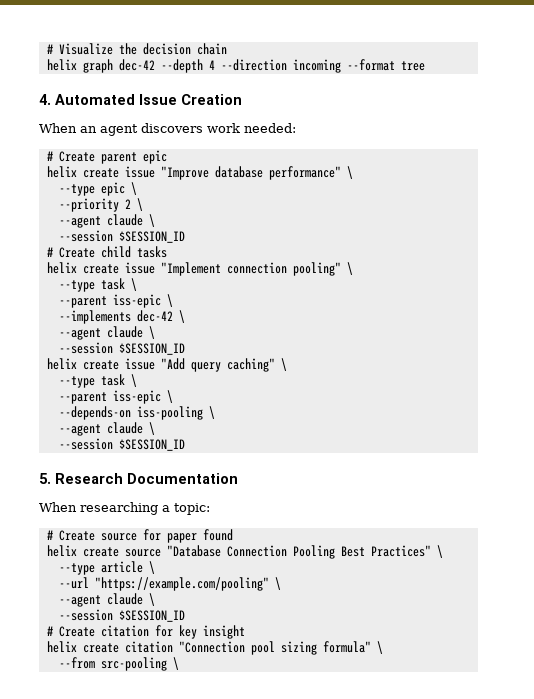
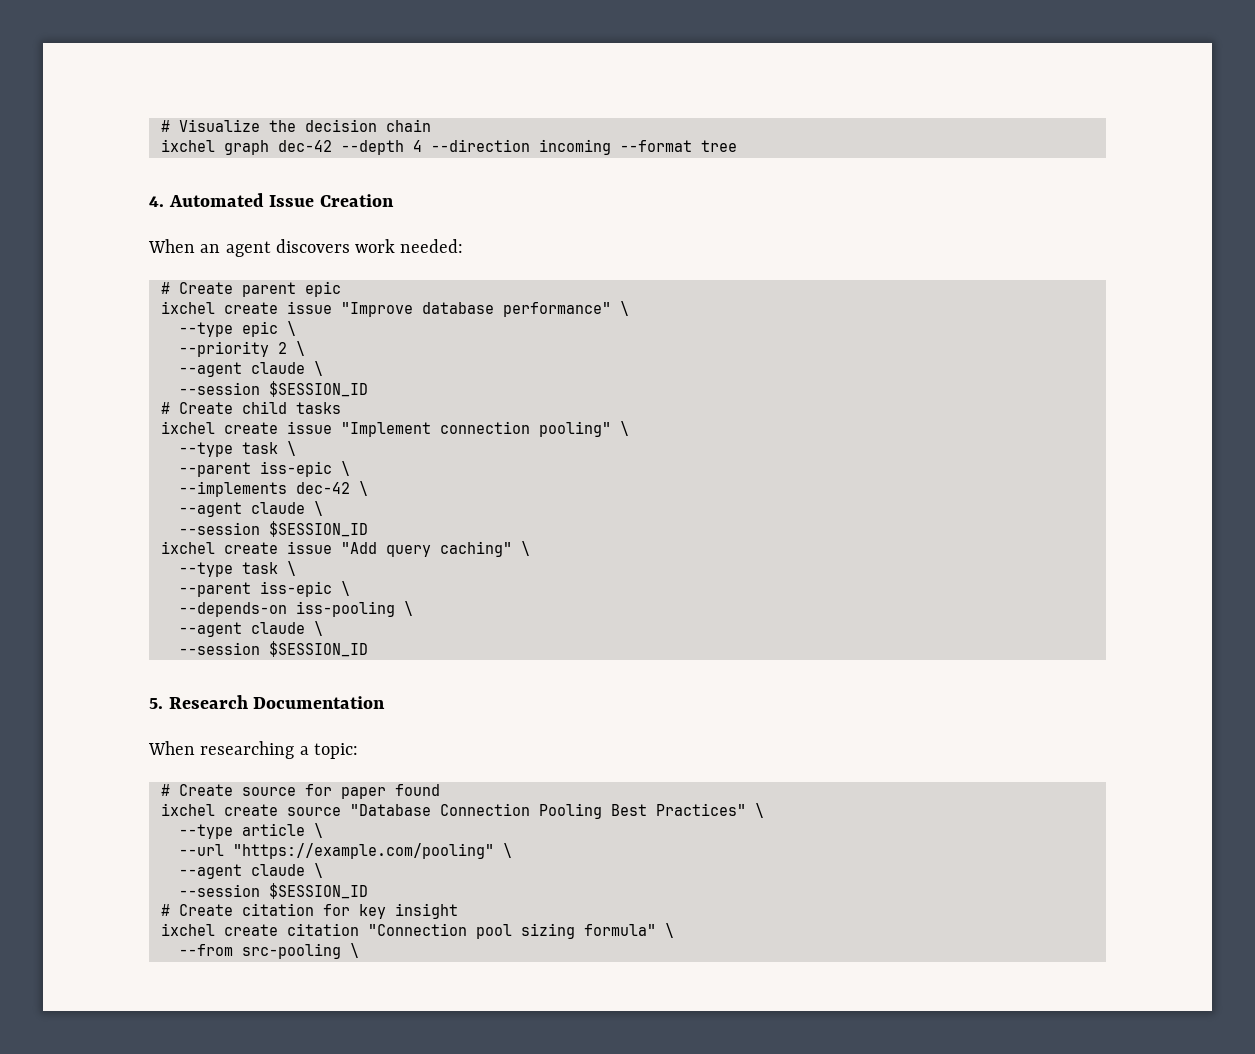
- helix graph dec-42 --depth 4 --direction incoming --format tree
+ ixchel graph dec-42 --depth 4 --direction incoming --format tree
- helix create issue "Improve database performance" \
+ ixchel create issue "Improve database performance" \
- helix create issue "Implement connection pooling" \
+ ixchel create issue "Implement connection pooling" \
- helix create issue "Add query caching" \
+ ixchel create issue "Add query caching" \
- helix create source "Database Connection Pooling Best Practices" \
+ ixchel create source "Database Connection Pooling Best Practices" \
- helix create citation "Connection pool sizing formula" \
+ ixchel create citation "Connection pool sizing formula" \

